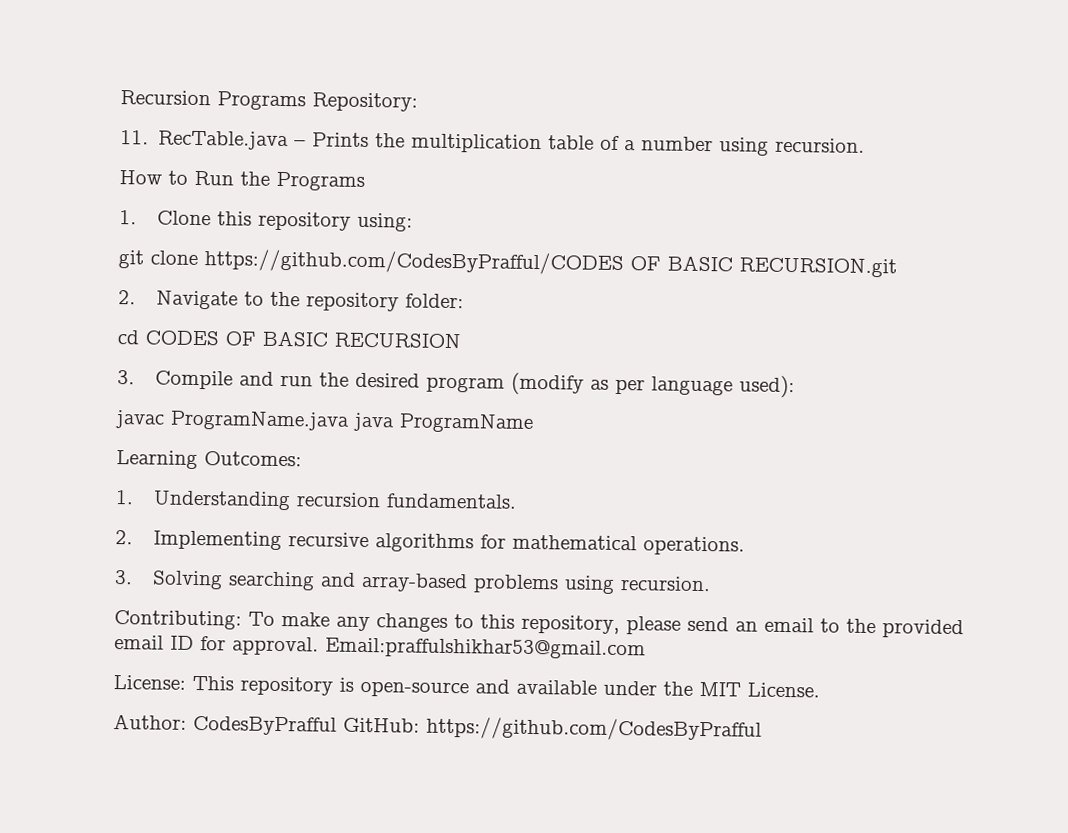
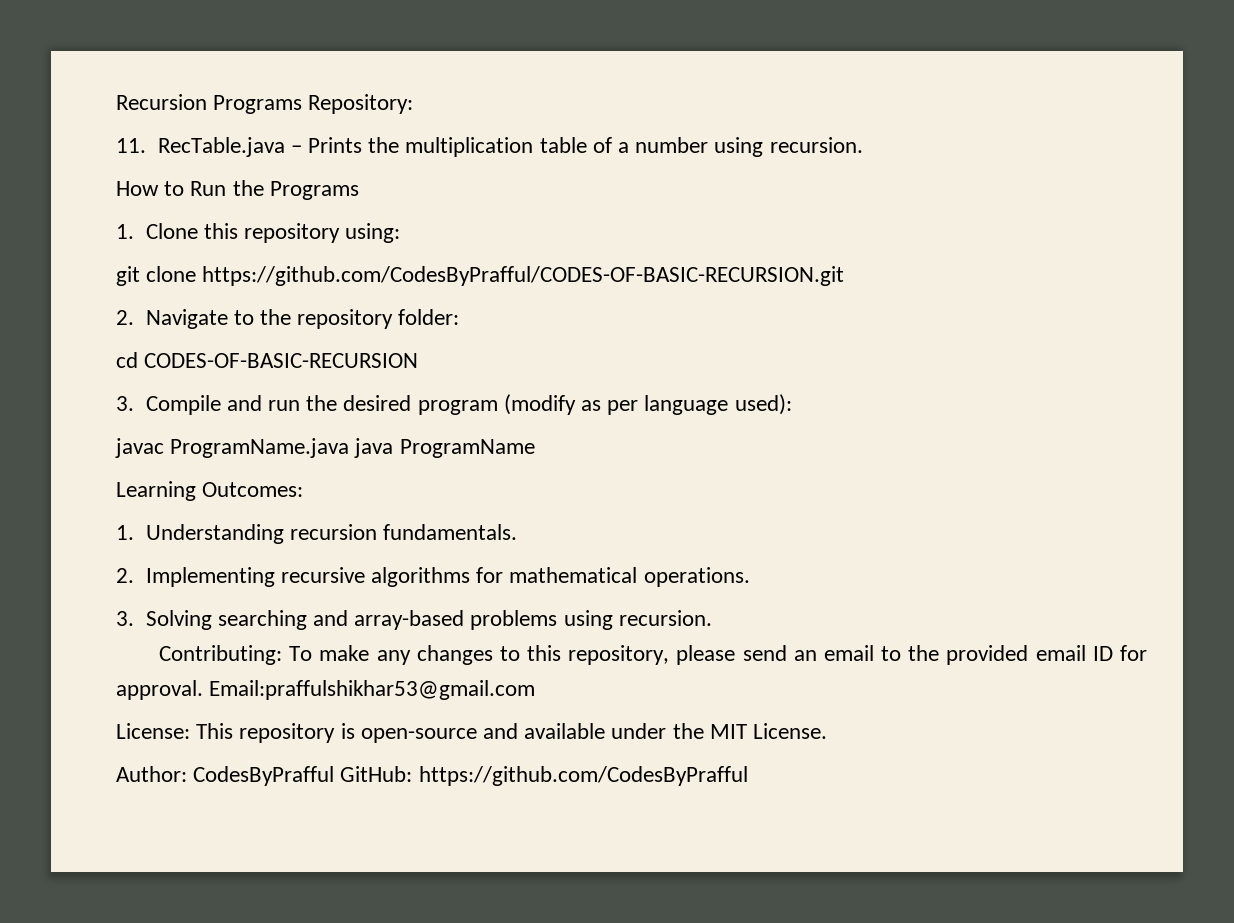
- git clone https://github.com/CodesByPrafful/CODES OF BASIC RECURSION.git
+ git clone https://github.com/CodesByPrafful/CODES-OF-BASIC-RECURSION.git
- cd CODES OF BASIC RECURSION
+ cd CODES-OF-BASIC-RECURSION

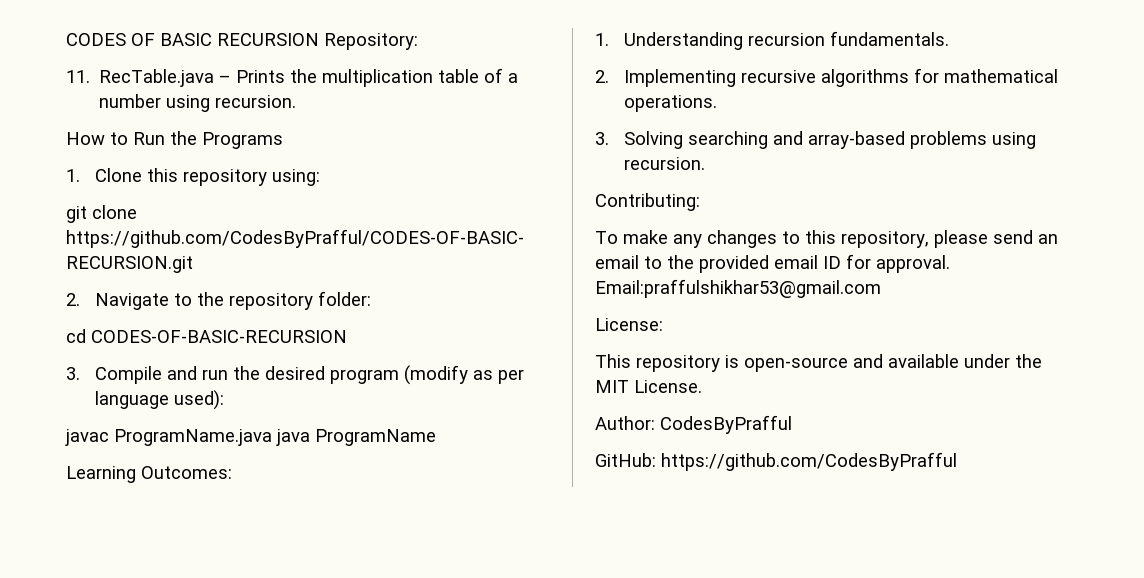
- Recursion Programs Repository:
+ CODES OF BASIC RECURSION Repository:
- Contributing: To make any changes to this repository, please send an email to the provided email ID for approval.
+ Contributing:
+ To make any changes to this repository, please send an email to the provided email ID for approval.
- License: This repository is open-source and available under the MIT License.
+ License:
+ This repository is open-source and available under the MIT License.
- Author: CodesByPrafful GitHub: https://github.com/CodesByPrafful
+ Author: CodesByPrafful
+ GitHub: https://github.com/CodesByPrafful

